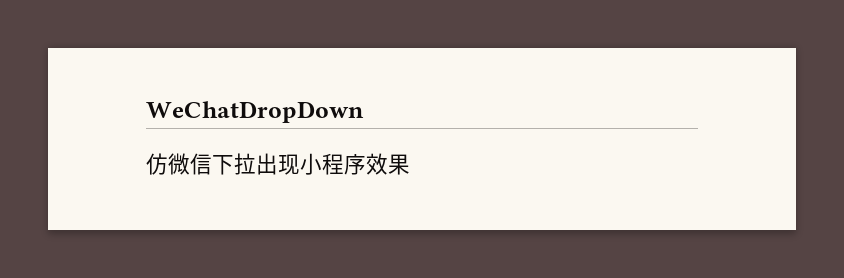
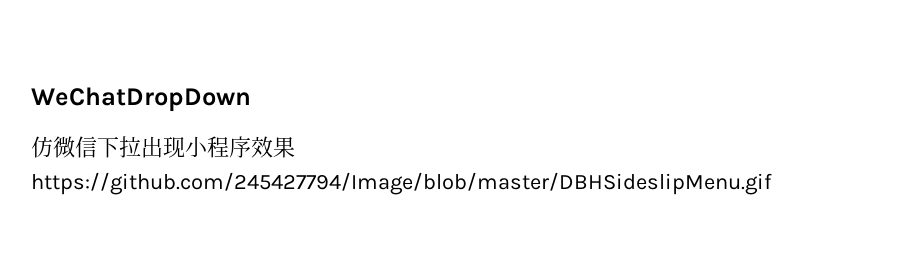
- 仿微信下拉出现小程序效果
+ 仿微信下拉出现小程序效果https://github.com/245427794/Image/blob/master/DBHSideslipMenu.gif

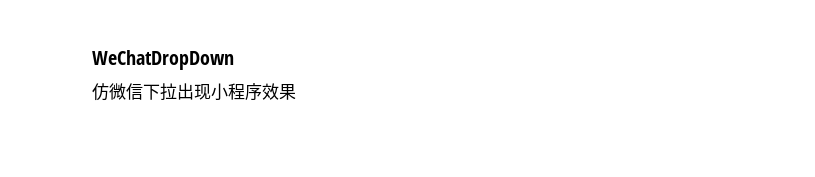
- 仿微信下拉出现小程序效果https://github.com/245427794/Image/blob/master/DBHSideslipMenu.gif
+ 仿微信下拉出现小程序效果

